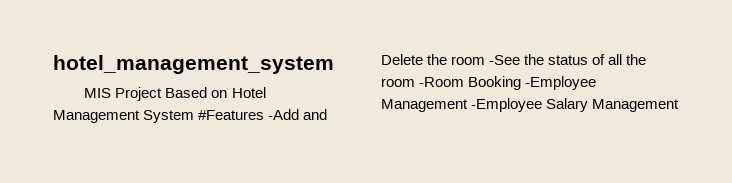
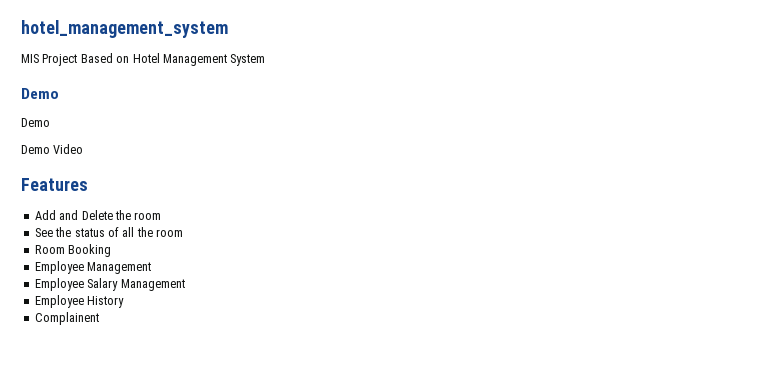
- MIS Project Based on Hotel Management System #Features -Add and Delete the room -See the status of all the room -Room Booking -Employee Management -Employee Salary Management
+ MIS Project Based on Hotel Management System
+ Demo
+ Demo
+ Demo Video
+ Features
+ Add and Delete the room
+ See the status of all the room
+ Room Booking
+ Employee Management
+ Employee Salary Management
+ Employee History
+ Complainent

